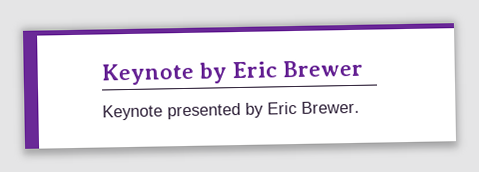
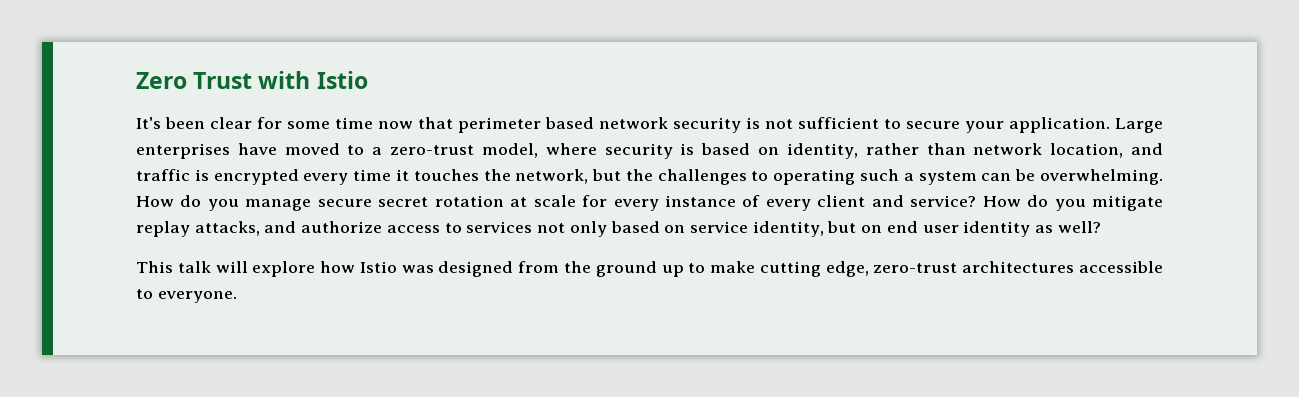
- Keynote by Eric Brewer
- Keynote presented by Eric Brewer.
+ Zero Trust with Istio
+ It's been clear for some time now that perimeter based network security is not sufficient to secure your application. Large enterprises have moved to a zero-trust model, where security is based on identity, rather than network location, and traffic is encrypted every time it touches the network, but the challenges to operating such a system can be overwhelming. How do you manage secure secret rotation at scale for every instance of every client and service? How do you mitigate replay attacks, and authorize access to services not only based on service identity, but on end user identity as well?
+ This talk will explore how Istio was designed from the ground up to make cutting edge, zero-trust architectures accessible to everyone.

